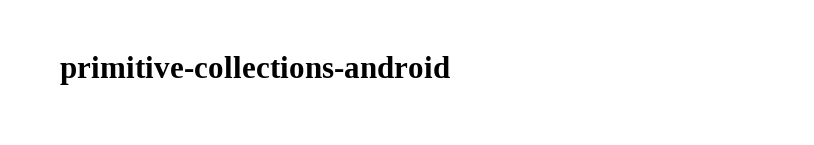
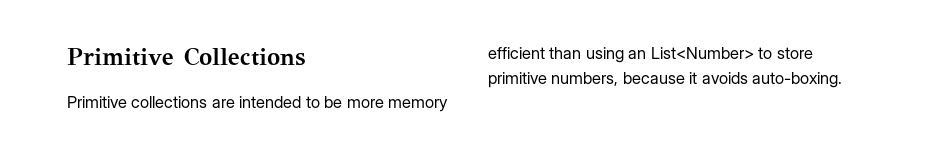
- primitive-collections-android
+ Primitive Collections
+ Primitive collections are intended to be more memory efficient than using an List<Number> to store primitive numbers, because it avoids auto-boxing.

